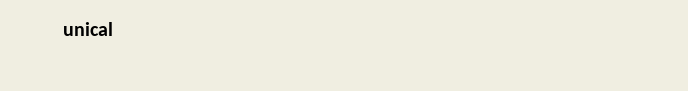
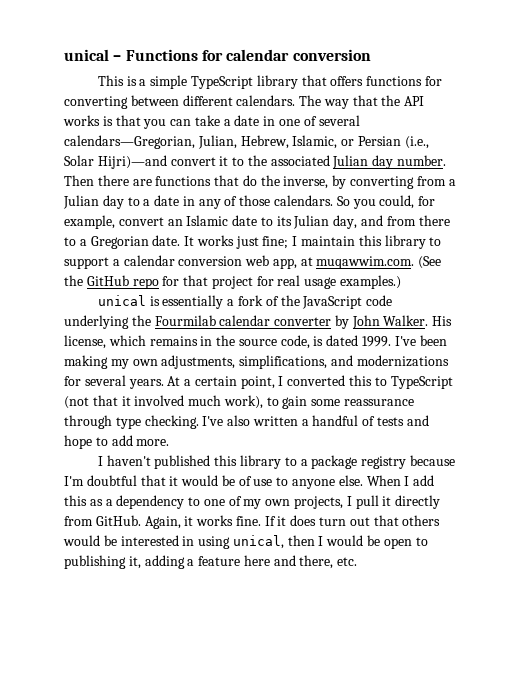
- unical
+ unical – Functions for calendar conversion
+ This is a simple TypeScript library that offers functions for converting between different calendars. The way that the API works is that you can take a date in one of several calendars—Gregorian, Julian, Hebrew, Islamic, or Persian (i.e., Solar Hijri)—and convert it to the associated Julian day number. Then there are functions that do the inverse, by converting from a Julian day to a date in any of those calendars. So you could, for example, convert an Islamic date to its Julian day, and from there to a Gregorian date. It works just fine; I maintain this library to support a calendar conversion web app, at muqawwim.com. (See the GitHub repo for that project for real usage examples.)
+ unical is essentially a fork of the JavaScript code underlying the Fourmilab calendar converter by John Walker. His license, which remains in the source code, is dated 1999. I've been making my own adjustments, simplifications, and modernizations for several years. At a certain point, I converted this to TypeScript (not that it involved much work), to gain some reassurance through type checking. I've also written a handful of tests and hope to add more.
+ I haven't published this library to a package registry because I'm doubtful that it would be of use to anyone else. When I add this as a dependency to one of my own projects, I pull it directly from GitHub. Again, it works fine. If it does turn out that others would be interested in using unical, then I would be open to publishing it, adding a feature here and there, etc.

